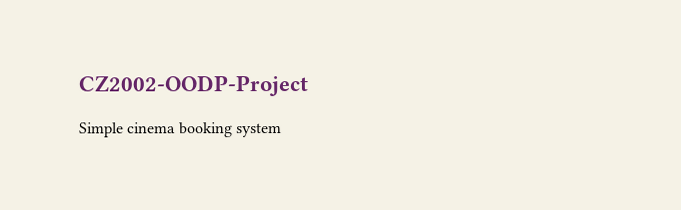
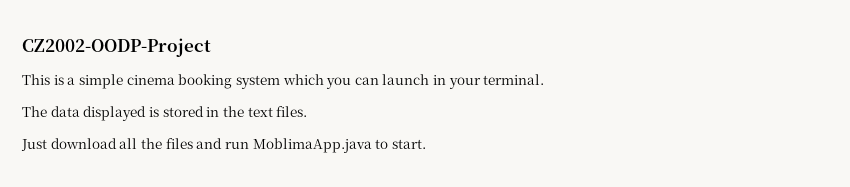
- Simple cinema booking system
+ This is a simple cinema booking system which you can launch in your terminal.
+ The data displayed is stored in the text files.
+ Just download all the files and run MoblimaApp.java to start.

